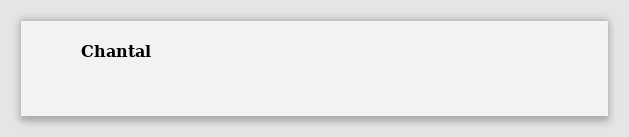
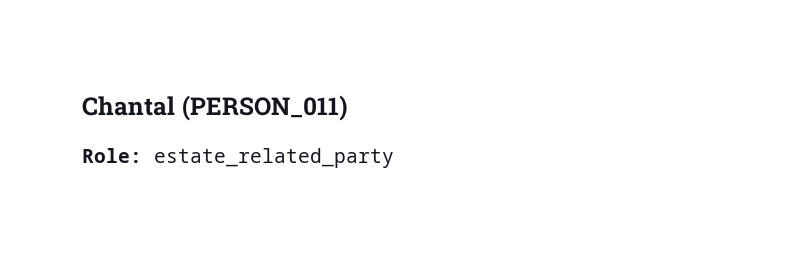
- Chantal
+ Chantal (PERSON_011)
+ Role: estate_related_party

